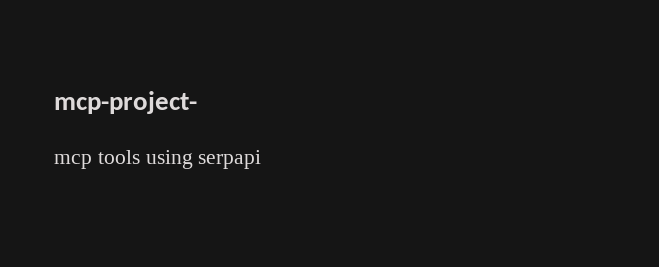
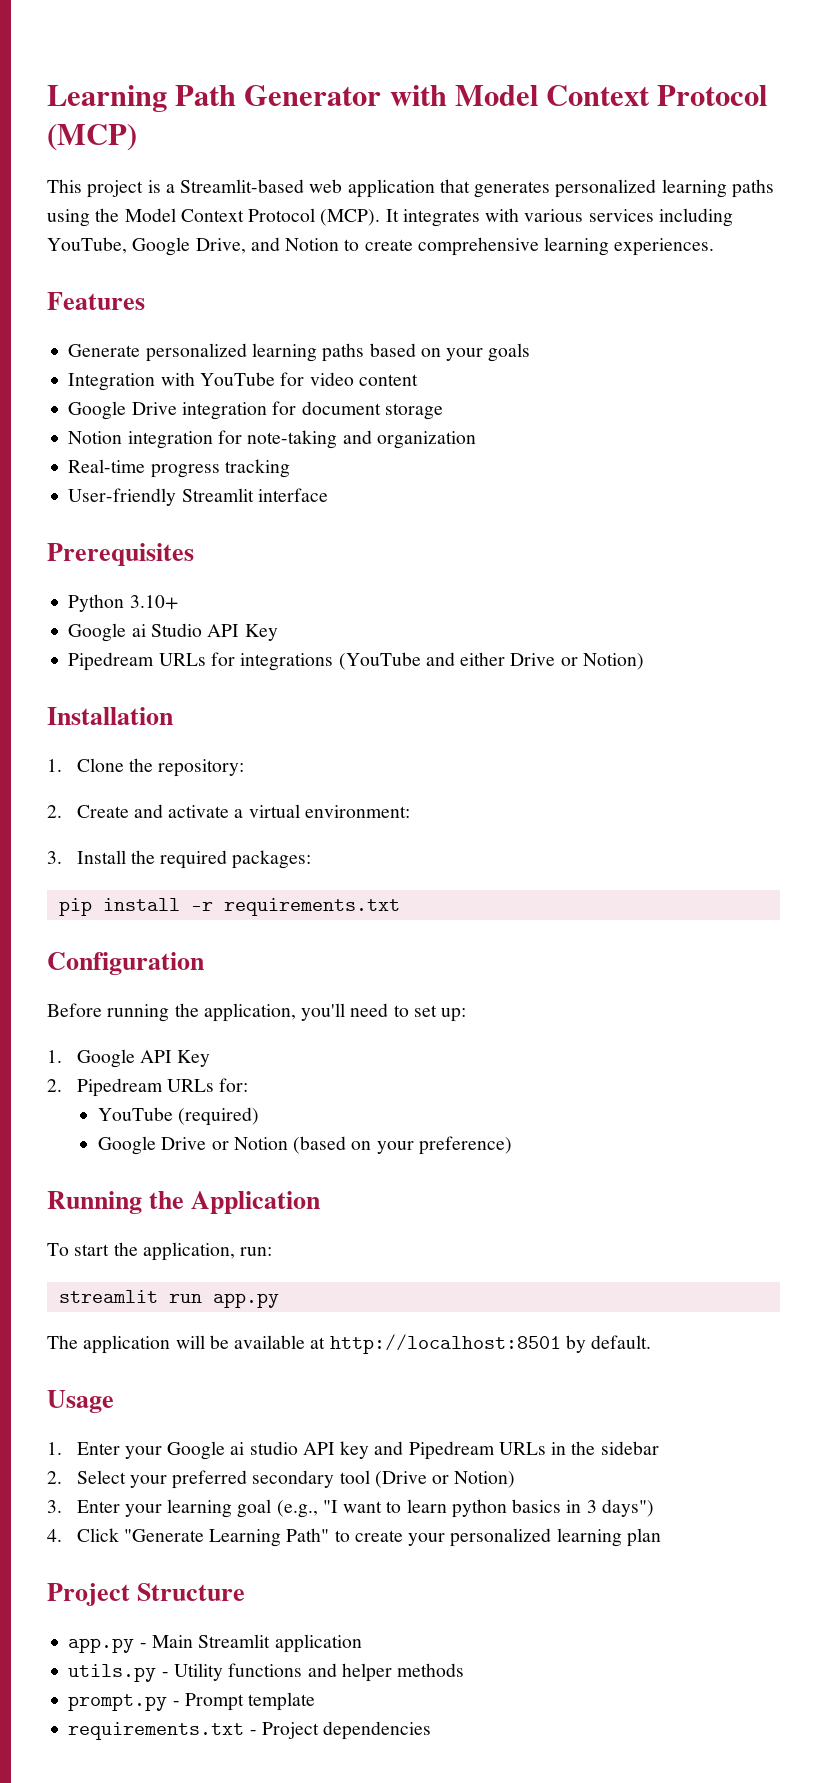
- mcp-project-
- mcp tools using serpapi
+ Learning Path Generator with Model Context Protocol (MCP)
+ This project is a Streamlit-based web application that generates personalized learning paths using the Model Context Protocol (MCP). It integrates with various services including YouTube, Google Drive, and Notion to create comprehensive learning experiences.
+ Features
+ Generate personalized learning paths based on your goals
+ Integration with YouTube for video content
+ Google Drive integration for document storage
+ Notion integration for note-taking and organization
+ Real-time progress tracking
+ User-friendly Streamlit interface
+ Prerequisites
+ Python 3.10+
+ Google ai Studio API Key
+ Pipedream URLs for integrations (YouTube and either Drive or Notion)
+ Installation
+ 1. Clone the repository:
+ 2. Create and activate a virtual environment:
+ 3. Install the required packages:
+ pip install -r requirements.txt
+ Configuration
+ Before running the application, you'll need to set up:
+ 1. Google API Key
+ 2. Pipedream URLs for:
+ YouTube (required)
+ Google Drive or Notion (based on your preference)
+ Running the Application
+ To start the application, run:
+ streamlit run app.py
+ The application will be available at http://localhost:8501 by default.
+ Usage
+ 1. Enter your Google ai studio API key and Pipedream URLs in the sidebar
+ 2. Select your preferred secondary tool (Drive or Notion)
+ 3. Enter your learning goal (e.g., "I want to learn python basics in 3 days")
+ 4. Click "Generate Learning Path" to create your personalized learning plan
+ Project Structure
+ app.py - Main Streamlit application
+ utils.py - Utility functions and helper methods
+ prompt.py - Prompt template
+ requirements.txt - Project dependencies

